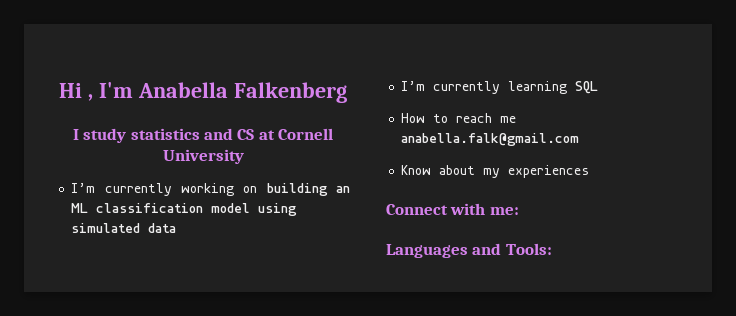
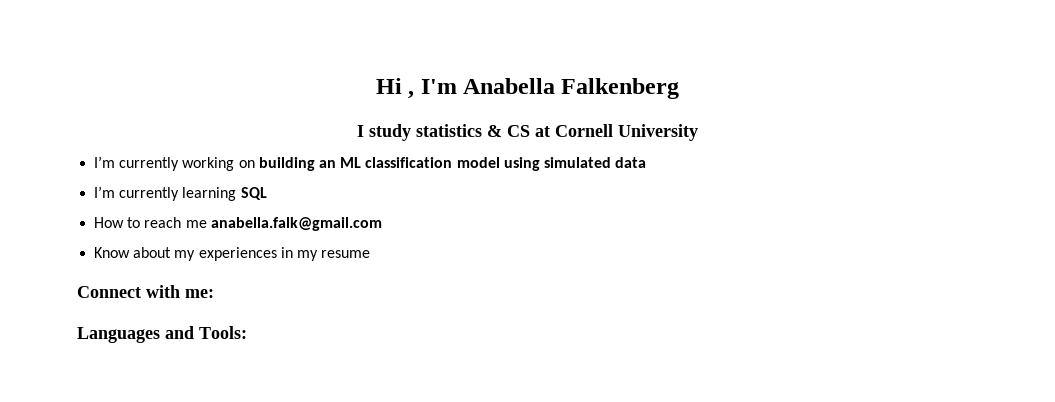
- I study statistics and CS at Cornell University
+ I study statistics & CS at Cornell University
- Know about my experiences
+ Know about my experiences in my resume

